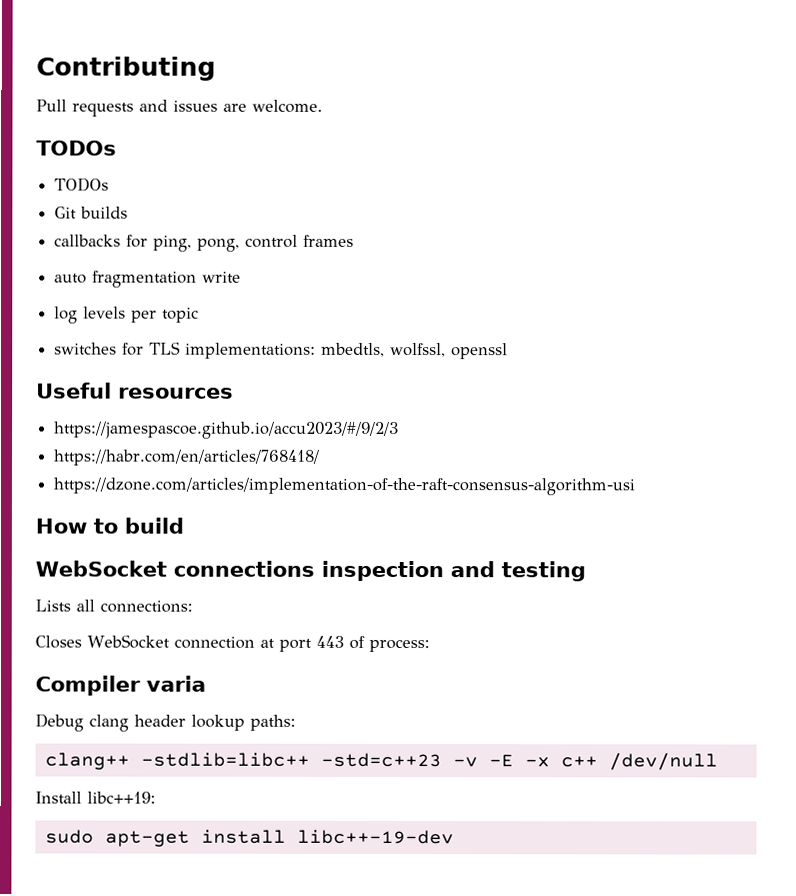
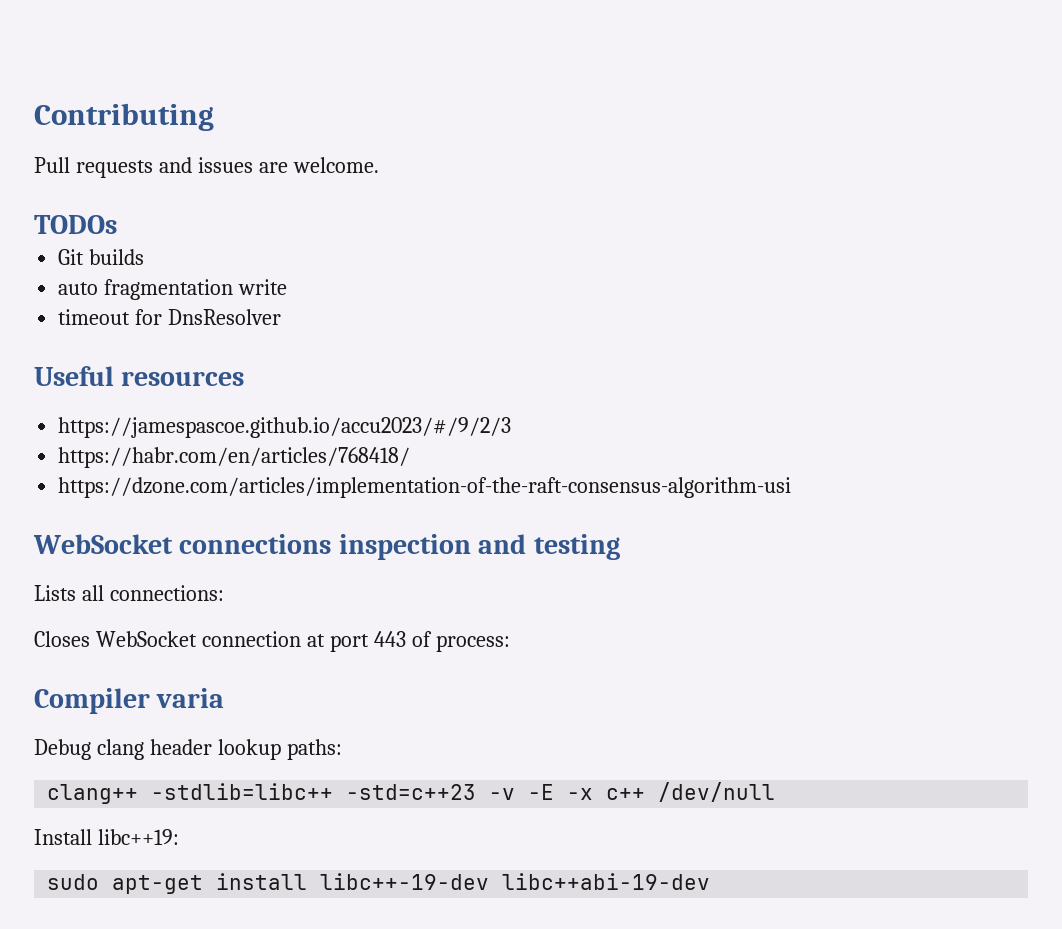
  Pull requests and issues are welcome.
- TODOs
- callbacks for ping, pong, control frames
  auto fragmentation write
- log levels per topic
- switches for TLS implementations: mbedtls, wolfssl, openssl
+ timeout for DnsResolver
- How to build
- sudo apt-get install libc++-19-dev
+ sudo apt-get install libc++-19-dev libc++abi-19-dev

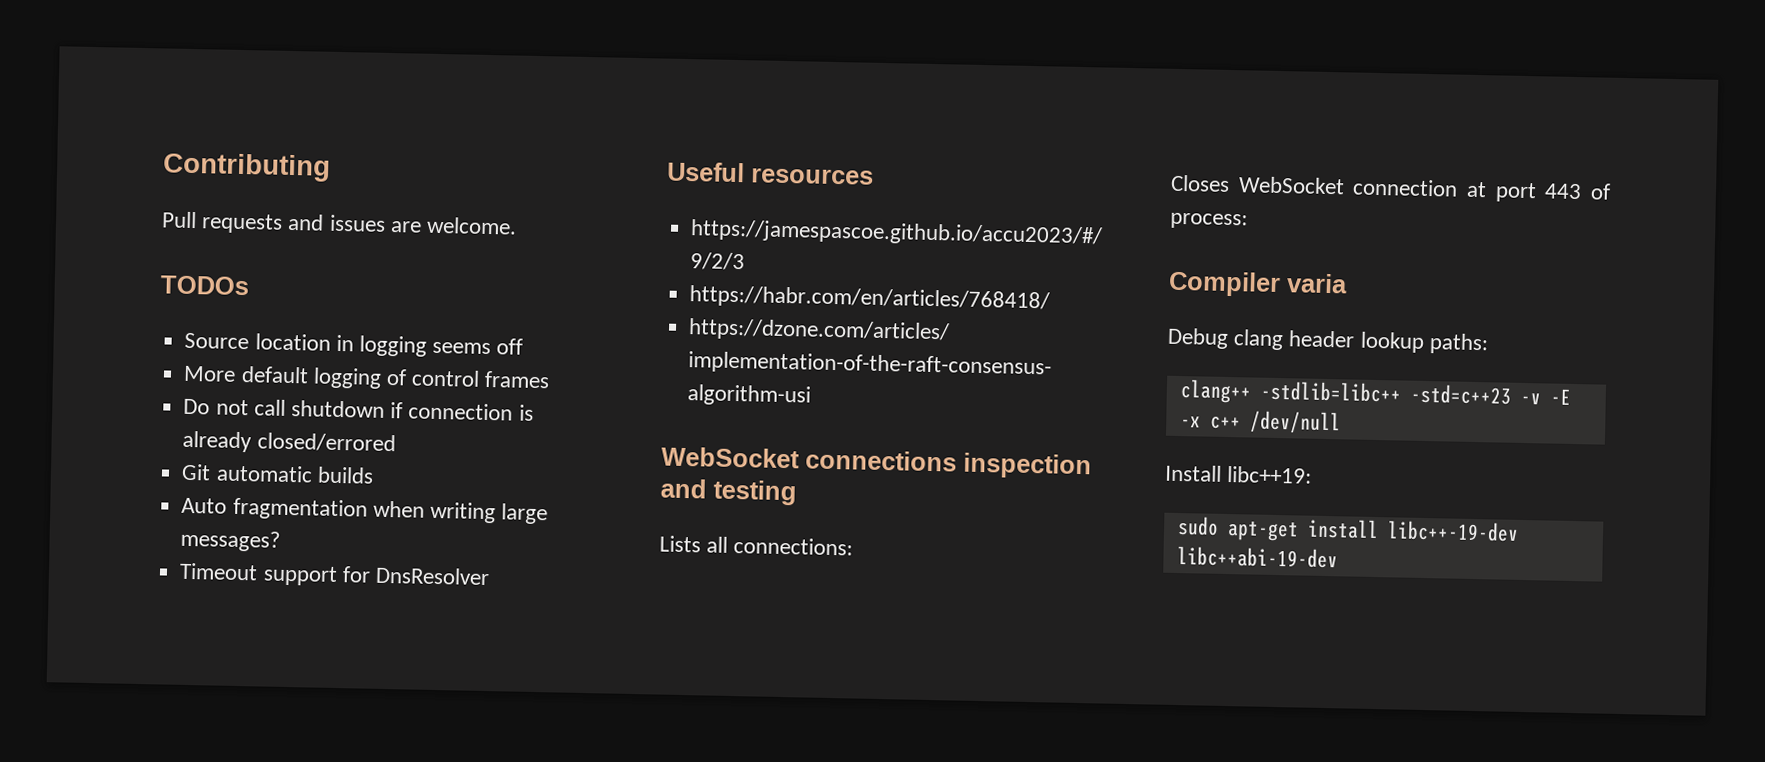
+ Source location in logging seems off
+ More default logging of control frames
+ Do not call shutdown if connection is already closed/errored
- Git builds
+ Git automatic builds
- auto fragmentation write
- timeout for DnsResolver
+ Auto fragmentation when writing large messages?
+ Timeout support for DnsResolver

